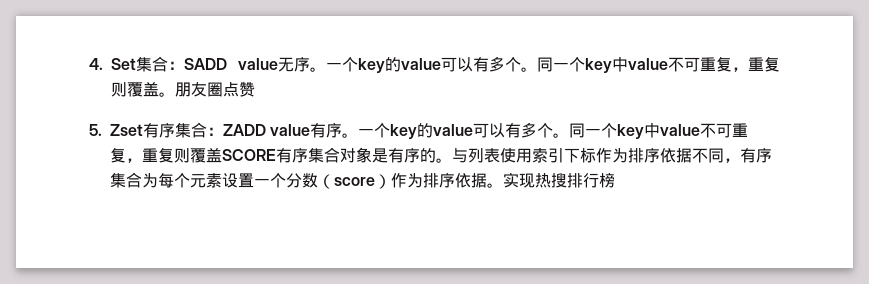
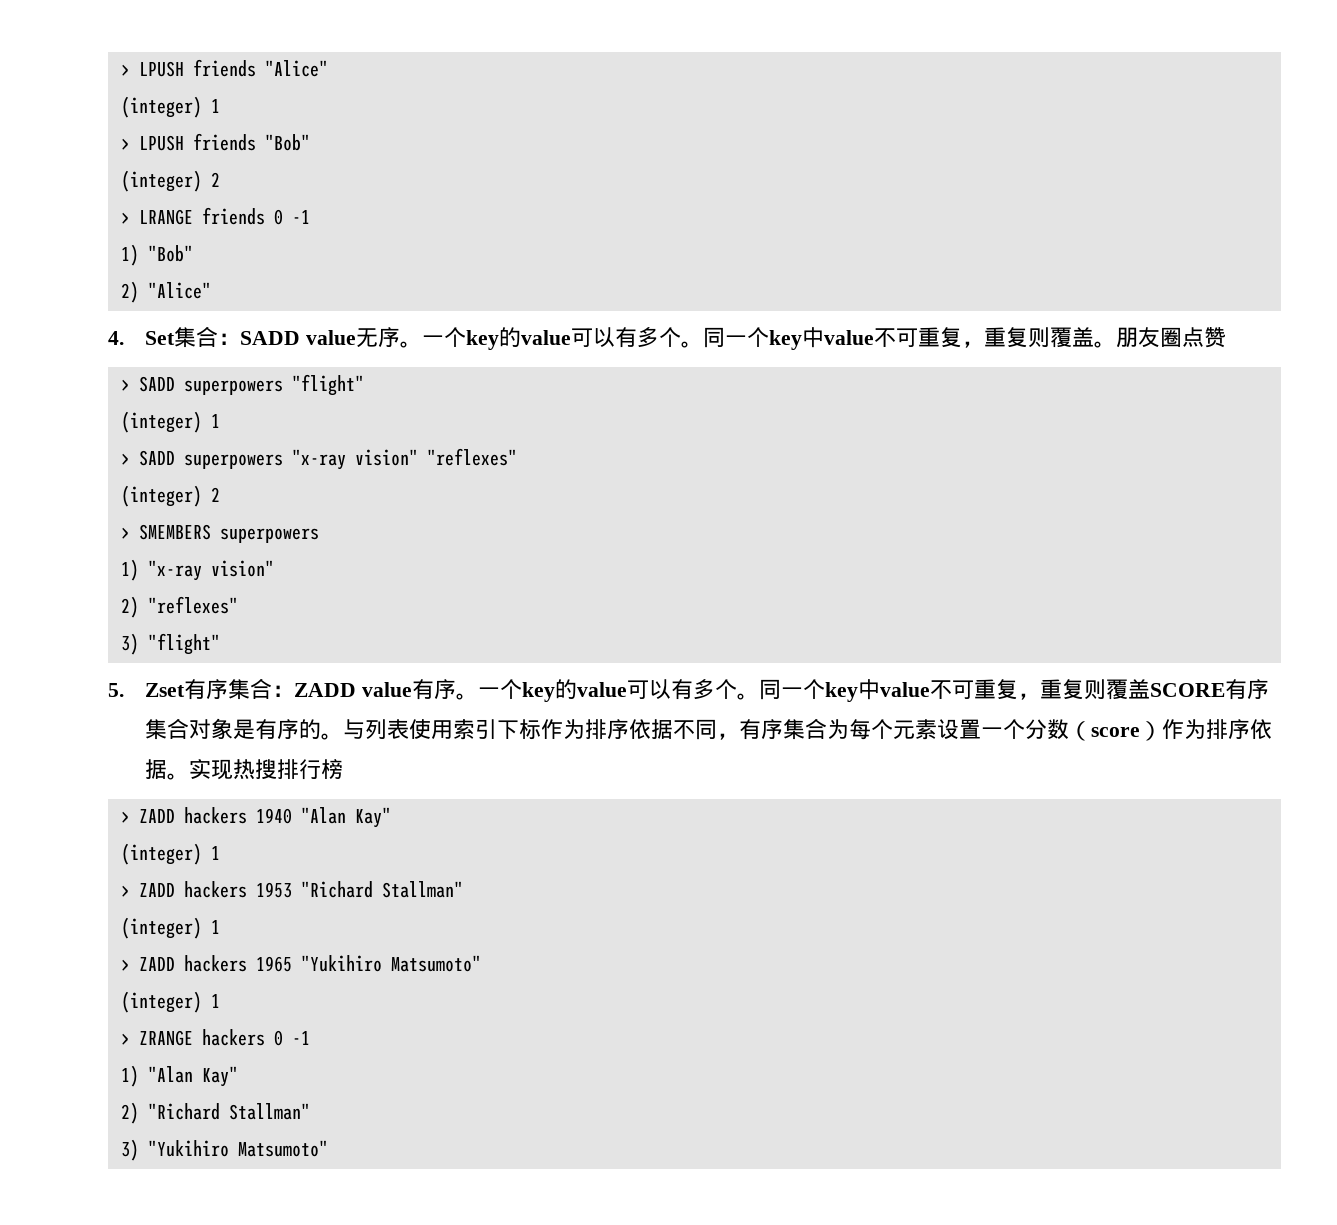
+ > LPUSH friends "Alice"
+ (integer) 1
+ > LPUSH friends "Bob"
+ (integer) 2
+ > LRANGE friends 0 -1
+ 1) "Bob"
+ 2) "Alice"
+ > SADD superpowers "flight"
+ (integer) 1
+ > SADD superpowers "x-ray vision" "reflexes"
+ (integer) 2
+ > SMEMBERS superpowers
+ 1) "x-ray vision"
+ 2) "reflexes"
+ 3) "flight"
+ > ZADD hackers 1940 "Alan Kay"
+ (integer) 1
+ > ZADD hackers 1953 "Richard Stallman"
+ (integer) 1
+ > ZADD hackers 1965 "Yukihiro Matsumoto"
+ (integer) 1
+ > ZRANGE hackers 0 -1
+ 1) "Alan Kay"
+ 2) "Richard Stallman"
+ 3) "Yukihiro Matsumoto"

